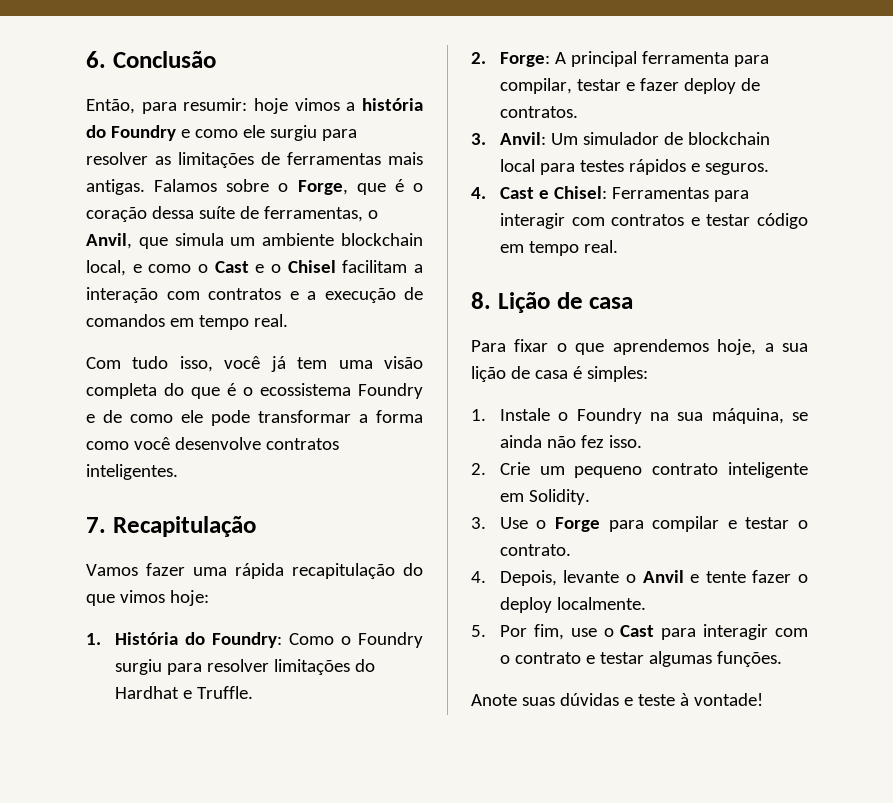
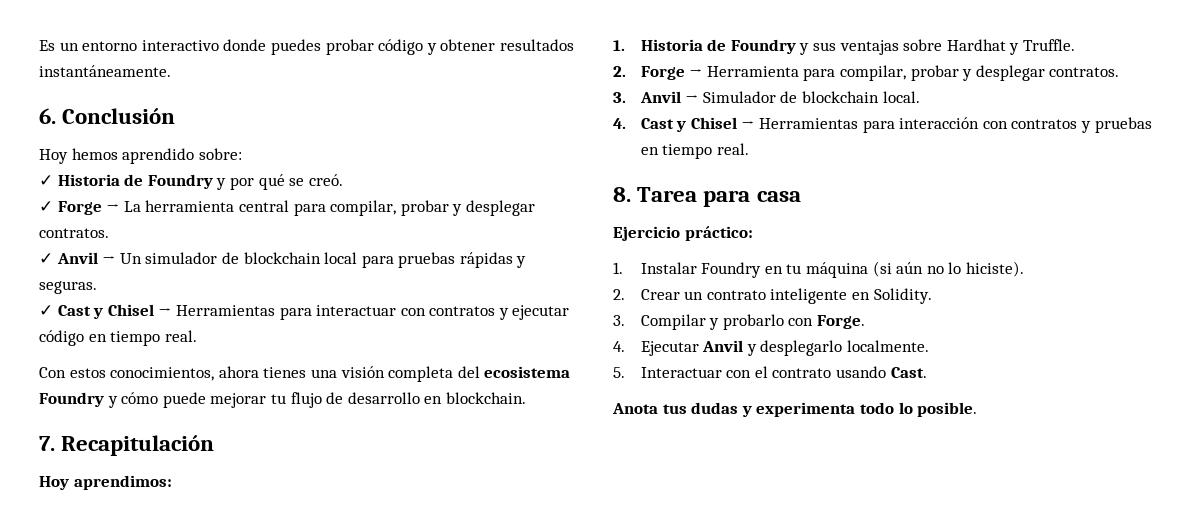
- 6. Conclusão
- Então, para resumir: hoje vimos a história do Foundry e como ele surgiu para resolver as limitações de ferramentas mais antigas. Falamos sobre o Forge, que é o coração dessa suíte de ferramentas, o Anvil, que simula um ambiente blockchain local, e como o Cast e o Chisel facilitam a interação com contratos e a execução de comandos em tempo real.
- Com tudo isso, você já tem uma visão completa do que é o ecossistema Foundry e de como ele pode transformar a forma como você desenvolve contratos inteligentes.
- 7. Recapitulação
- Vamos fazer uma rápida recapitulação do que vimos hoje:
- 1. História do Foundry: Como o Foundry surgiu para resolver limitações do Hardhat e Truffle.
- 2. Forge: A principal ferramenta para compilar, testar e fazer deploy de contratos.
- 3. Anvil: Um simulador de blockchain local para testes rápidos e seguros.
- 4. Cast e Chisel: Ferramentas para interagir com contratos e testar código em tempo real.
+ Es un entorno interactivo donde puedes probar código y obtener resultados instantáneamente.
+ 6. Conclusión
+ Hoy hemos aprendido sobre:
+ ✓ Historia de Foundry y por qué se creó.
+ ✓ Forge → La herramienta central para compilar, probar y desplegar contratos.
+ ✓ Anvil → Un simulador de blockchain local para pruebas rápidas y seguras.
+ ✓ Cast y Chisel → Herramientas para interactuar con contratos y ejecutar código en tiempo real.
+ Con estos conocimientos, ahora tienes una visión completa del ecosistema Foundry y cómo puede mejorar tu flujo de desarrollo en blockchain.
+ 7. Recapitulación
+ Hoy aprendimos:
+ 1. Historia de Foundry y sus ventajas sobre Hardhat y Truffle.
+ 2. Forge → Herramienta para compilar, probar y desplegar contratos.
+ 3. Anvil → Simulador de blockchain local.
+ 4. Cast y Chisel → Herramientas para interacción con contratos y pruebas en tiempo real.
- 8. Lição de casa
+ 8. Tarea para casa
- Para fixar o que aprendemos hoje, a sua lição de casa é simples:
- 1. Instale o Foundry na sua máquina, se ainda não fez isso.
- 2. Crie um pequeno contrato inteligente em Solidity.
+ Ejercicio práctico:
+ 1. Instalar Foundry en tu máquina (si aún no lo hiciste).
+ 2. Crear un contrato inteligente en Solidity.
- 3. Use o Forge para compilar e testar o contrato.
- 4. Depois, levante o Anvil e tente fazer o deploy localmente.
- 5. Por fim, use o Cast para interagir com o contrato e testar algumas funções.
- Anote suas dúvidas e teste à vontade!
+ 3. Compilar y probarlo con Forge.
+ 4. Ejecutar Anvil y desplegarlo localmente.
+ 5. Interactuar con el contrato usando Cast.
+ Anota tus dudas y experimenta todo lo posible.

